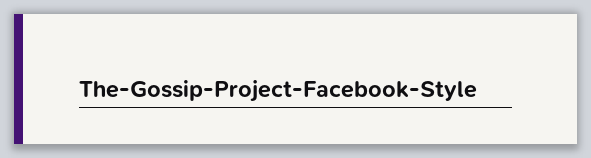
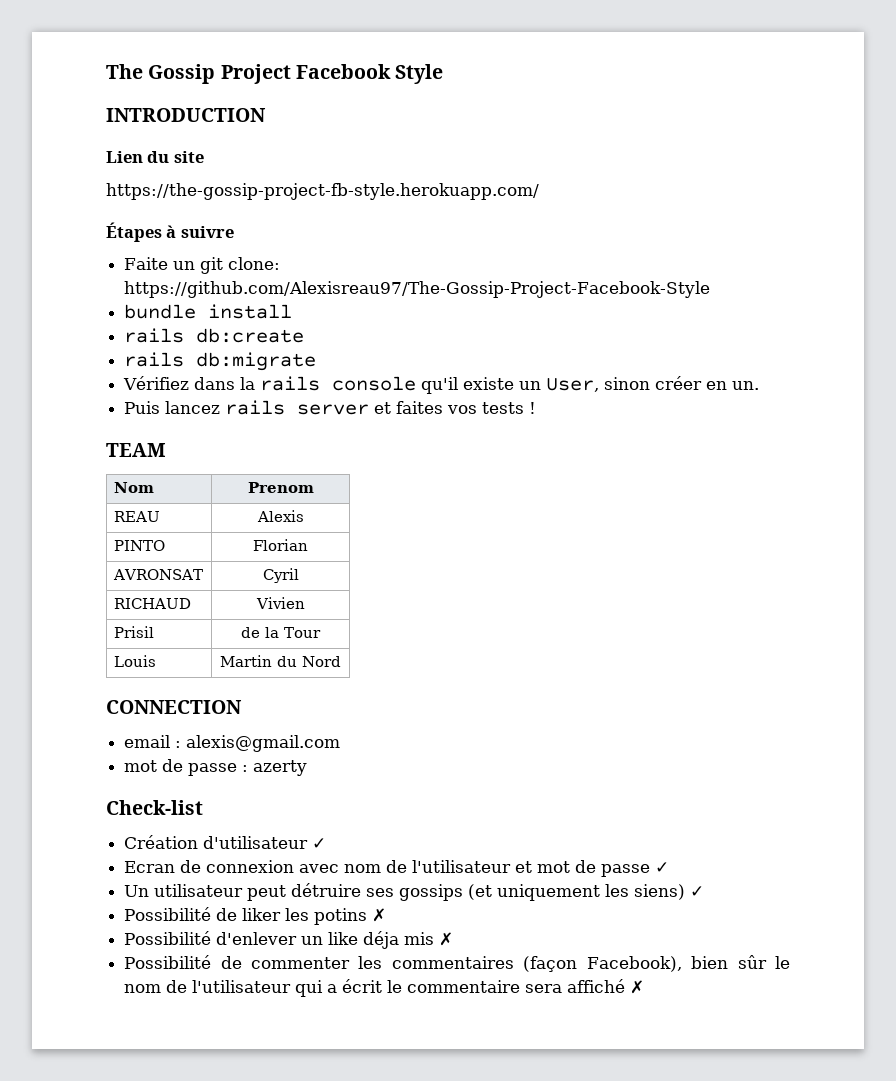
- The-Gossip-Project-Facebook-Style
+ The Gossip Project Facebook Style
+ INTRODUCTION
+ Lien du site
+ https://the-gossip-project-fb-style.herokuapp.com/
+ Étapes à suivre
+ Faite un git clone: https://github.com/Alexisreau97/The-Gossip-Project-Facebook-Style
+ bundle install
+ rails db:create
+ rails db:migrate
+ Vérifiez dans la rails console qu'il existe un User, sinon créer en un.
+ Puis lancez rails server et faites vos tests !
+ TEAM
+ Nom | Prenom
+ REAU | Alexis
+ PINTO | Florian
+ AVRONSAT | Cyril
+ RICHAUD | Vivien
+ Prisil | de la Tour
+ Louis | Martin du Nord
+ CONNECTION
+ email : alexis@gmail.com
+ mot de passe : azerty
+ Check-list
+ Création d'utilisateur ✓
+ Ecran de connexion avec nom de l'utilisateur et mot de passe ✓
+ Un utilisateur peut détruire ses gossips (et uniquement les siens) ✓
+ Possibilité de liker les potins ✗
+ Possibilité d'enlever un like déja mis ✗
+ Possibilité de commenter les commentaires (façon Facebook), bien sûr le nom de l'utilisateur qui a écrit le commentaire sera affiché ✗

